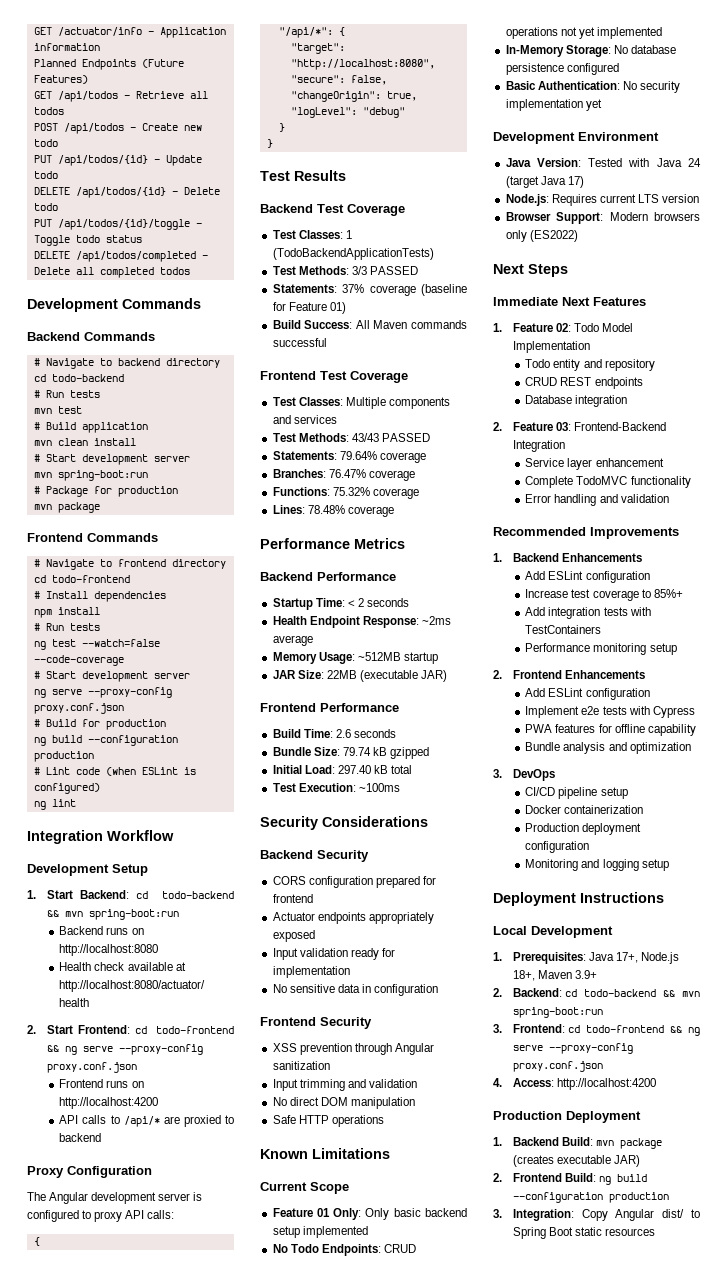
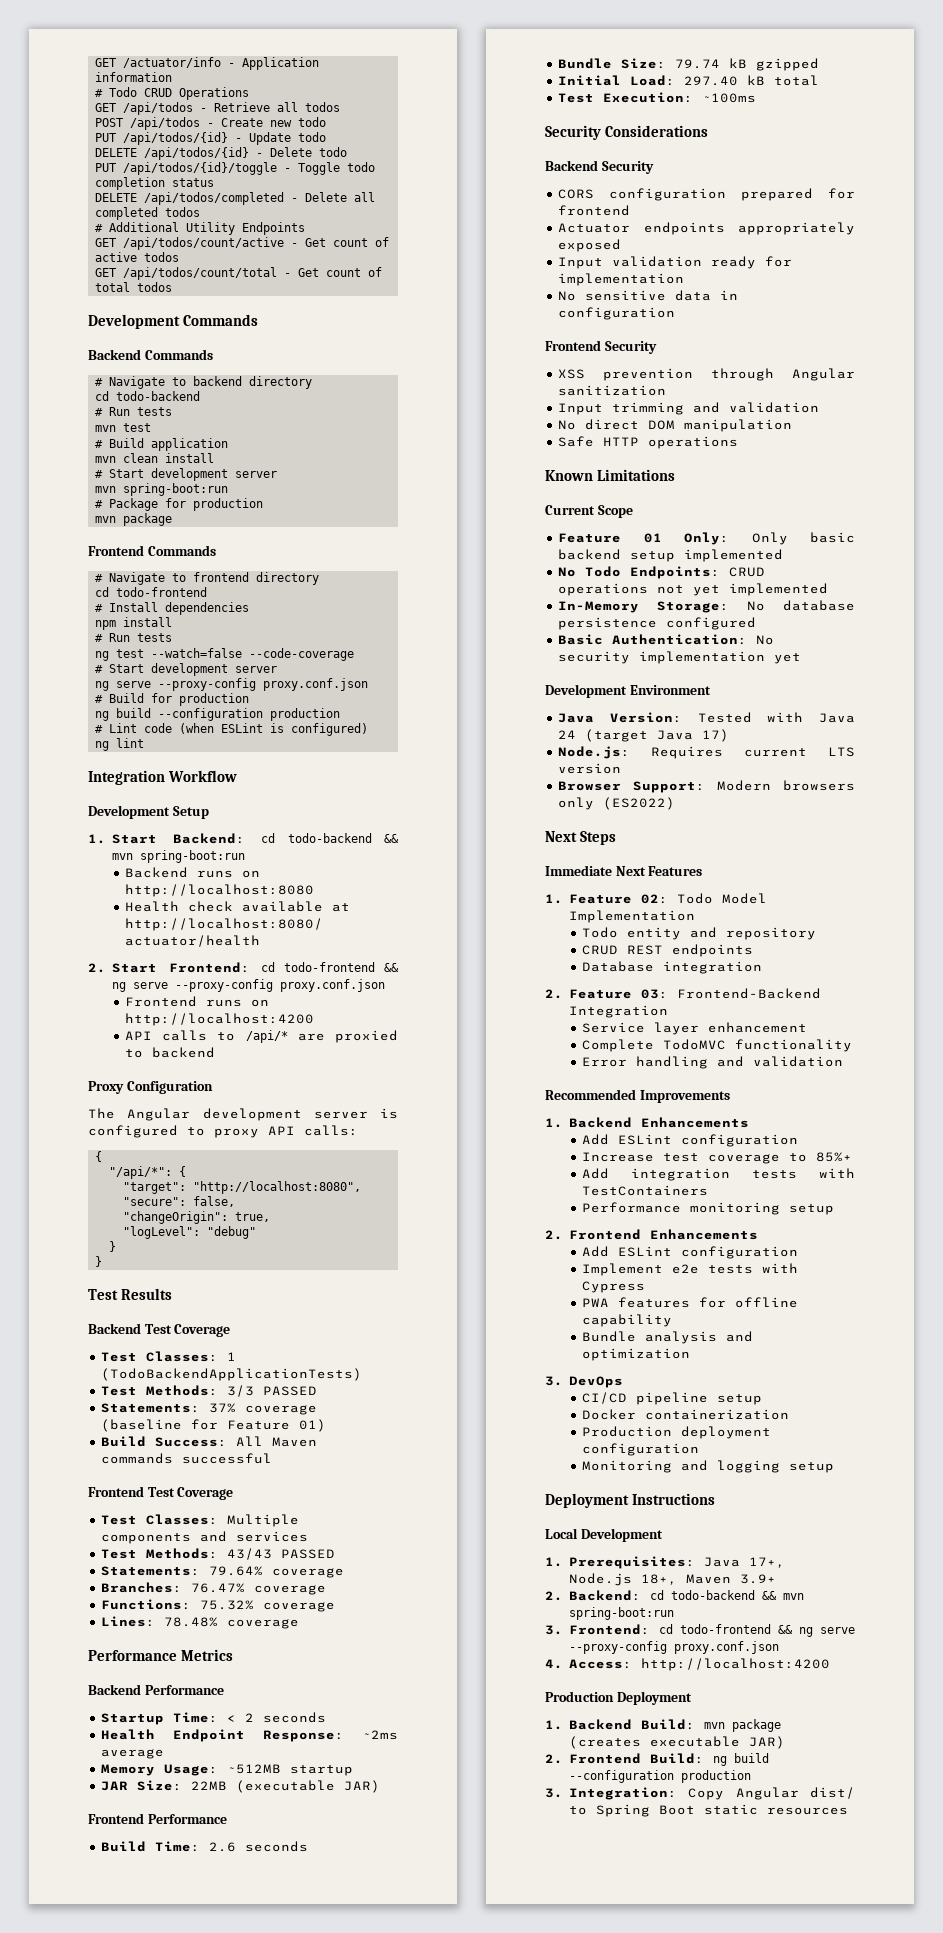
- Planned Endpoints (Future Features)
+ # Todo CRUD Operations
- PUT /api/todos/{id}/toggle - Toggle todo status
+ PUT /api/todos/{id}/toggle - Toggle todo completion status
+ # Additional Utility Endpoints
+ GET /api/todos/count/active - Get count of active todos
+ GET /api/todos/count/total - Get count of total todos

